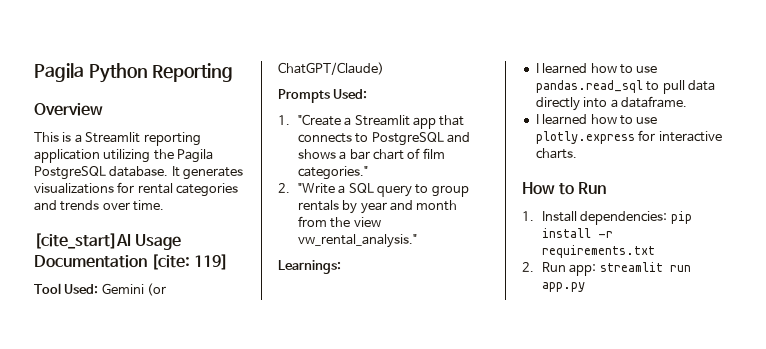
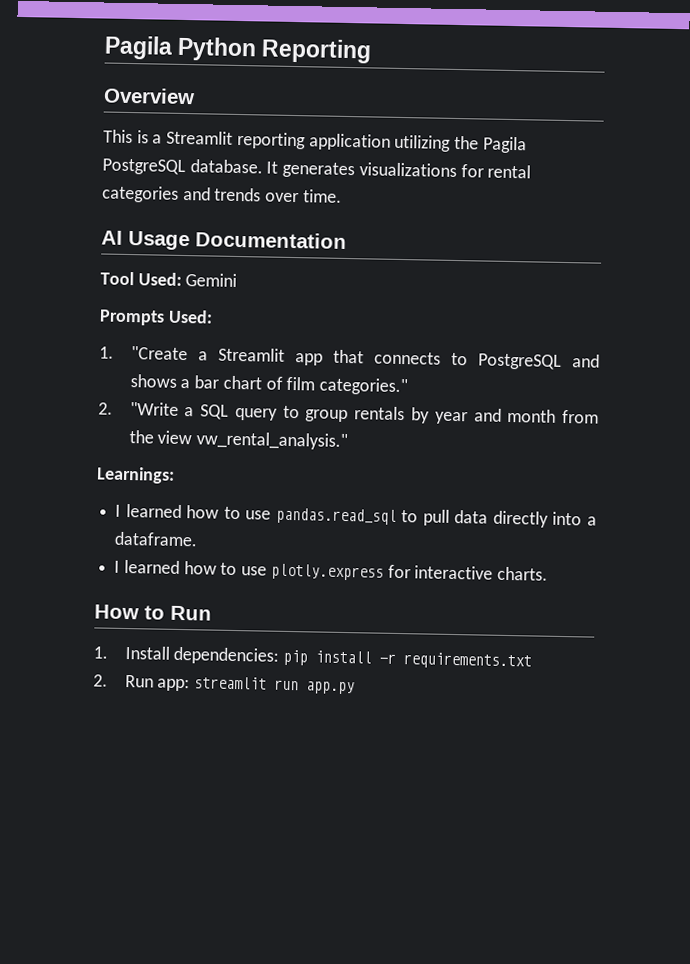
- [cite_start]AI Usage Documentation [cite: 119]
+ AI Usage Documentation
- Tool Used: Gemini (or ChatGPT/Claude)
+ Tool Used: Gemini

